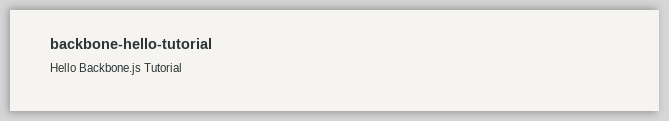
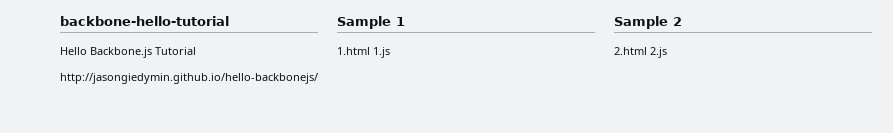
+ http://jasongiedymin.github.io/hello-backbonejs/
+ Sample 1
+ 1.html 1.js
+ Sample 2
+ 2.html 2.js

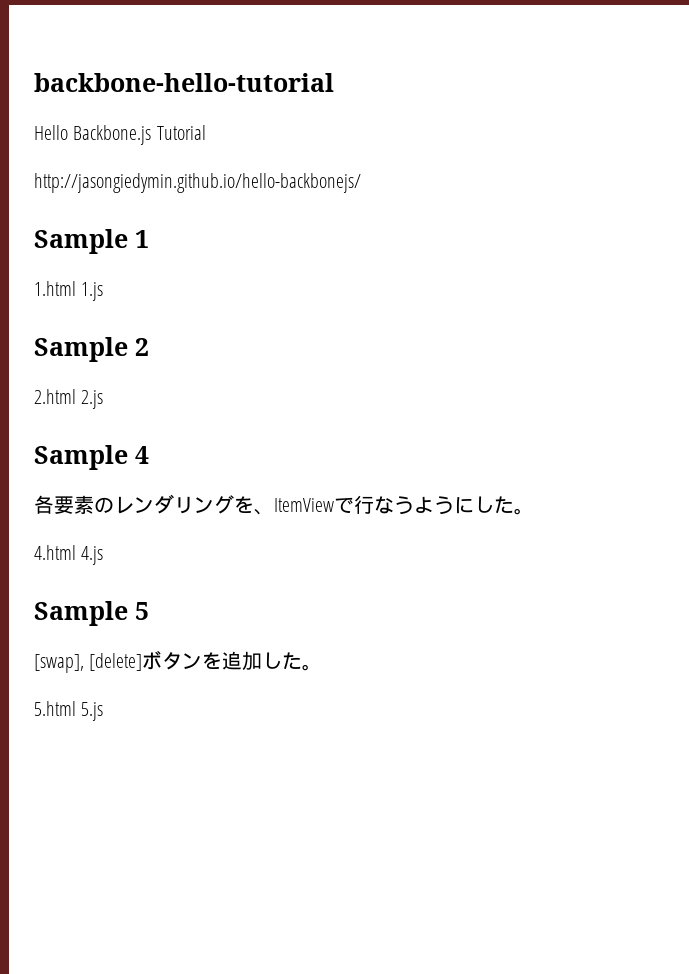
+ Sample 4
+ 各要素のレンダリングを、ItemViewで行なうようにした。
+ 4.html 4.js
+ Sample 5
+ [swap], [delete]ボタンを追加した。
+ 5.html 5.js

